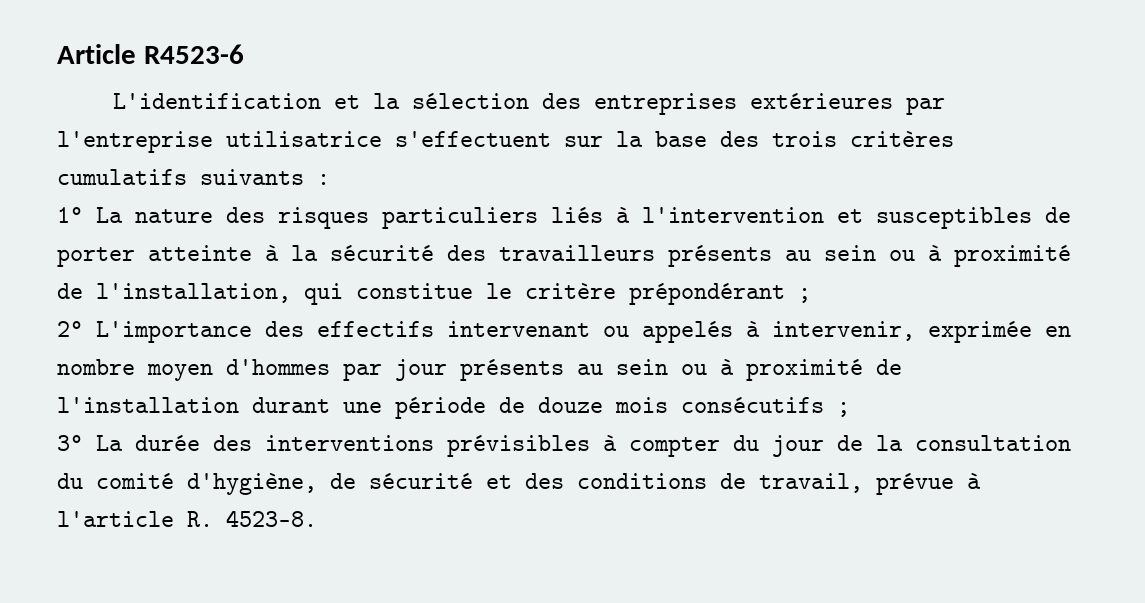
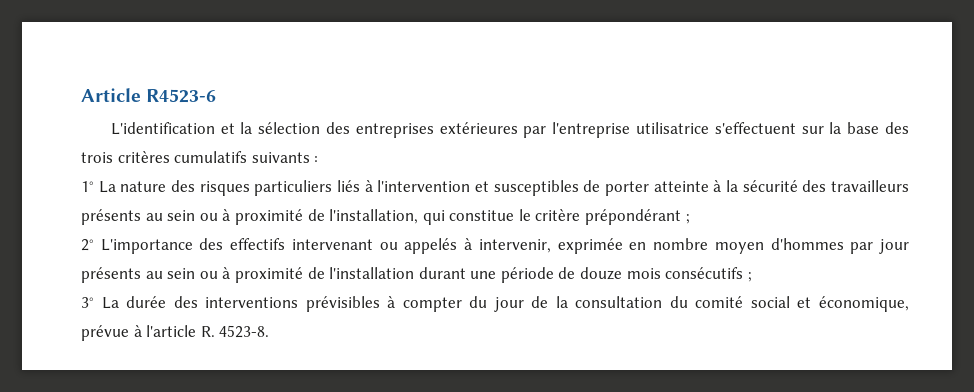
- 3° La durée des interventions prévisibles à compter du jour de la consultation du comité d'hygiène, de sécurité et des conditions de travail, prévue à l'article R. 4523-8.
+ 3° La durée des interventions prévisibles à compter du jour de la consultation du comité social et économique, prévue à l'article R. 4523-8.

